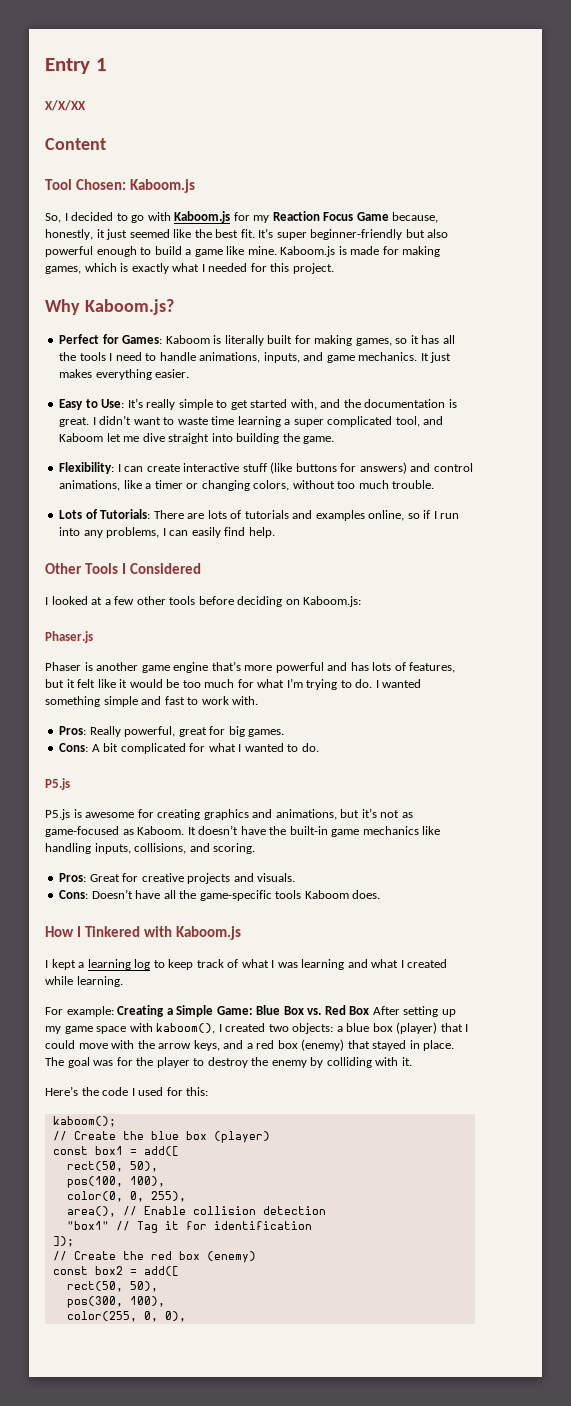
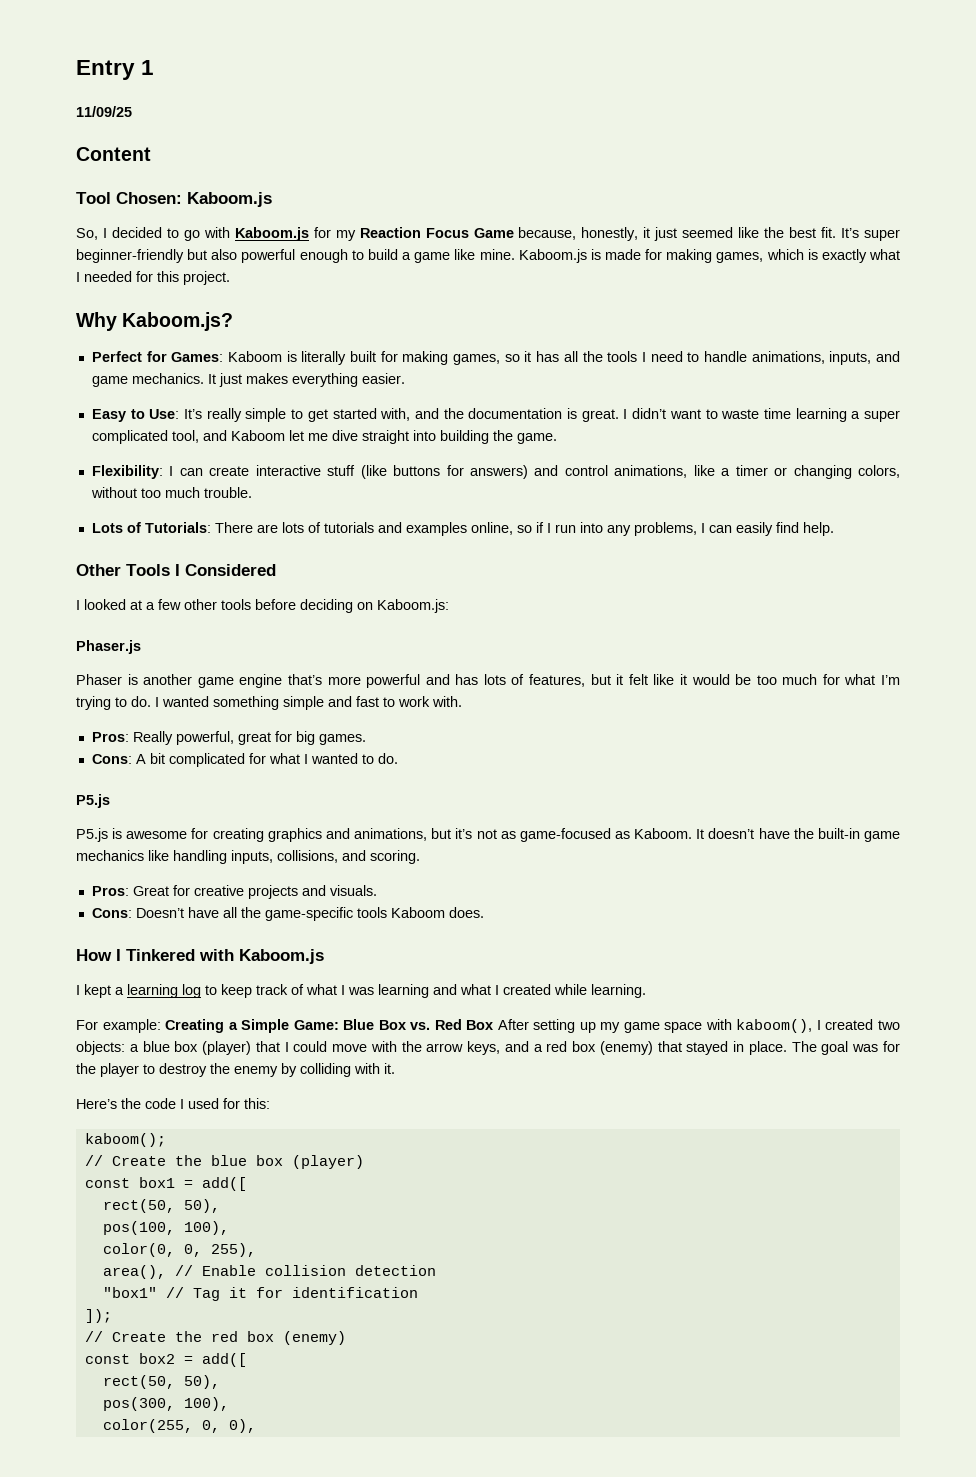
- X/X/XX
+ 11/09/25

